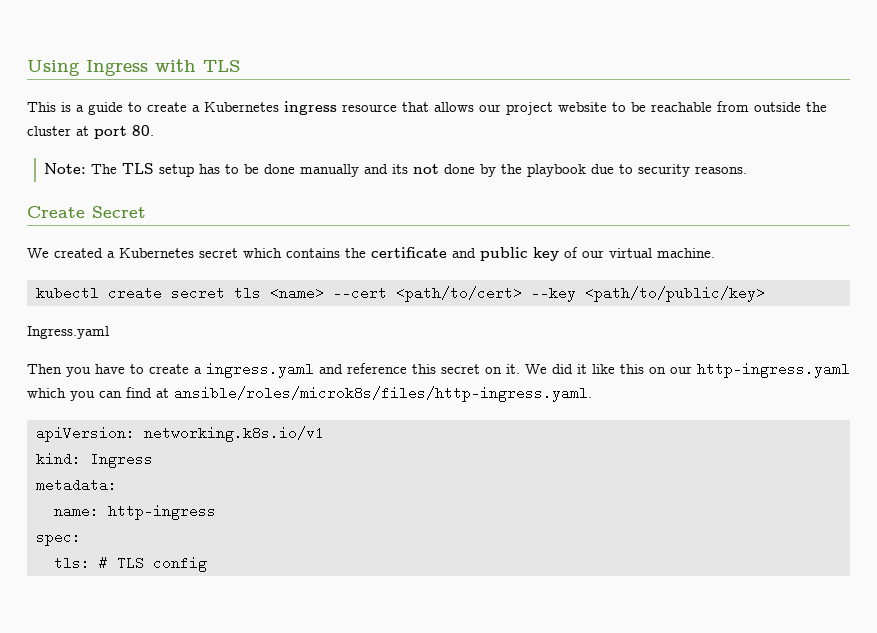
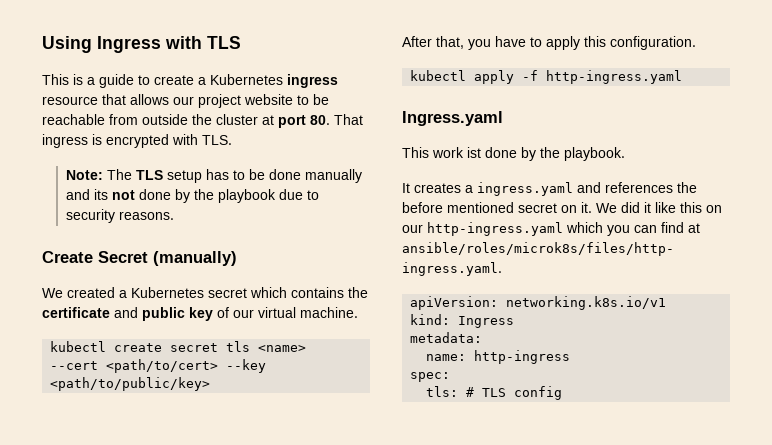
- This is a guide to create a Kubernetes ingress resource that allows our project website to be reachable from outside the cluster at port 80.
+ This is a guide to create a Kubernetes ingress resource that allows our project website to be reachable from outside the cluster at port 80. That ingress is encrypted with TLS.
- Create Secret
+ Create Secret (manually)
+ After that, you have to apply this configuration.
+ kubectl apply -f http-ingress.yaml
  Ingress.yaml
- Then you have to create a ingress.yaml and reference this secret on it.
+ This work ist done by the playbook.
+ It creates a ingress.yaml and references the before mentioned secret on it.

